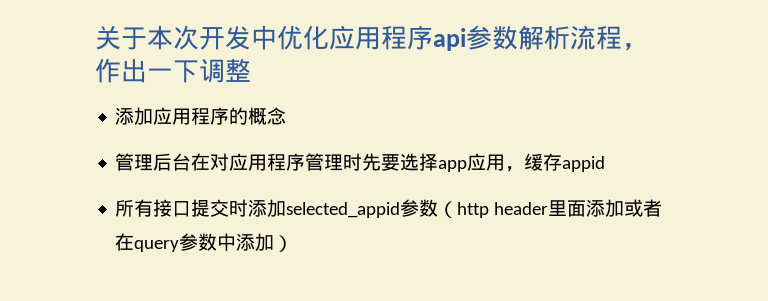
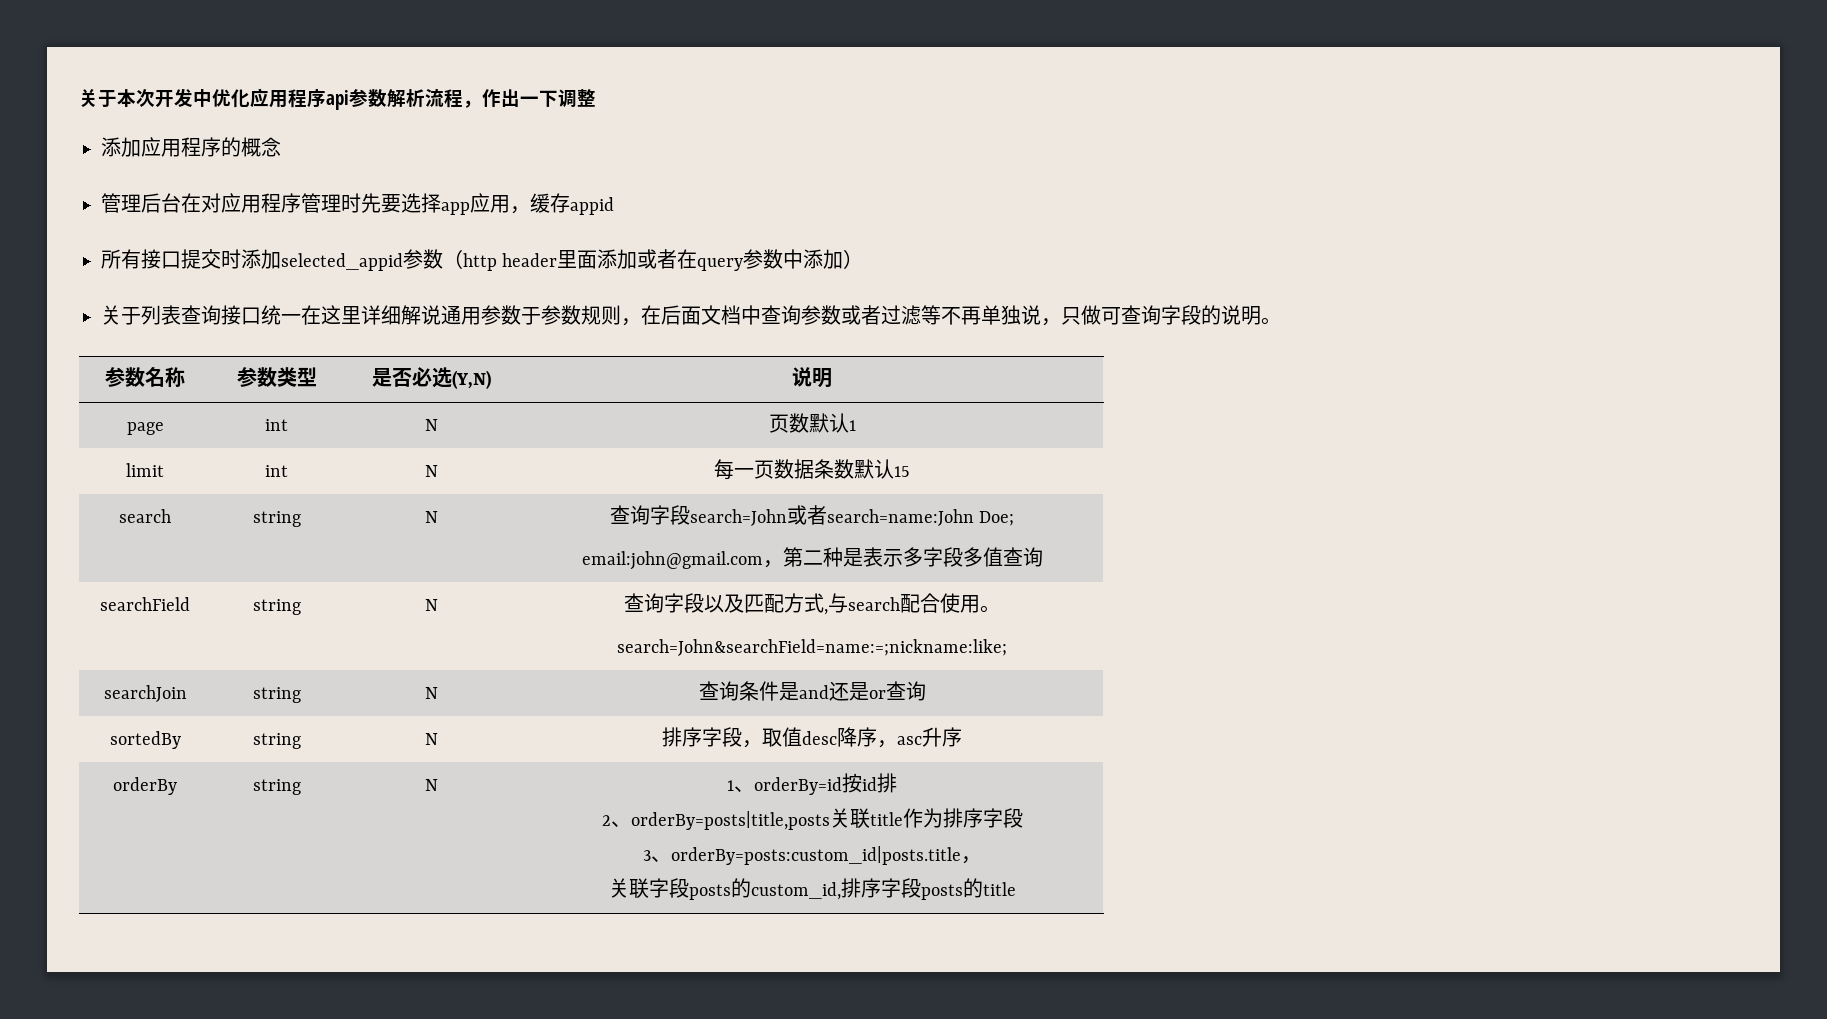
+ 关于列表查询接口统一在这里详细解说通用参数于参数规则，在后面文档中查询参数或者过滤等不再单独说，只做可查询字段的说明。
+ 参数名称 | 参数类型 | 是否必选(Y,N) | 说明
+ page | int | N | 页数默认1
+ limit | int | N | 每一页数据条数默认15
+ search | string | N | 查询字段search=John或者search=name:John Doe;
+ email:john@gmail.com，第二种是表示多字段多值查询
+ searchField | string | N | 查询字段以及匹配方式,与search配合使用。
+ search=John&searchField=name:=;nickname:like;
+ searchJoin | string | N | 查询条件是and还是or查询
+ sortedBy | string | N | 排序字段，取值desc降序，asc升序
+ orderBy | string | N | 1、orderBy=id按id排
+ 2、orderBy=posts|title,posts关联title作为排序字段
+ 3、orderBy=posts:custom_id|posts.title，
+ 关联字段posts的custom_id,排序字段posts的title

